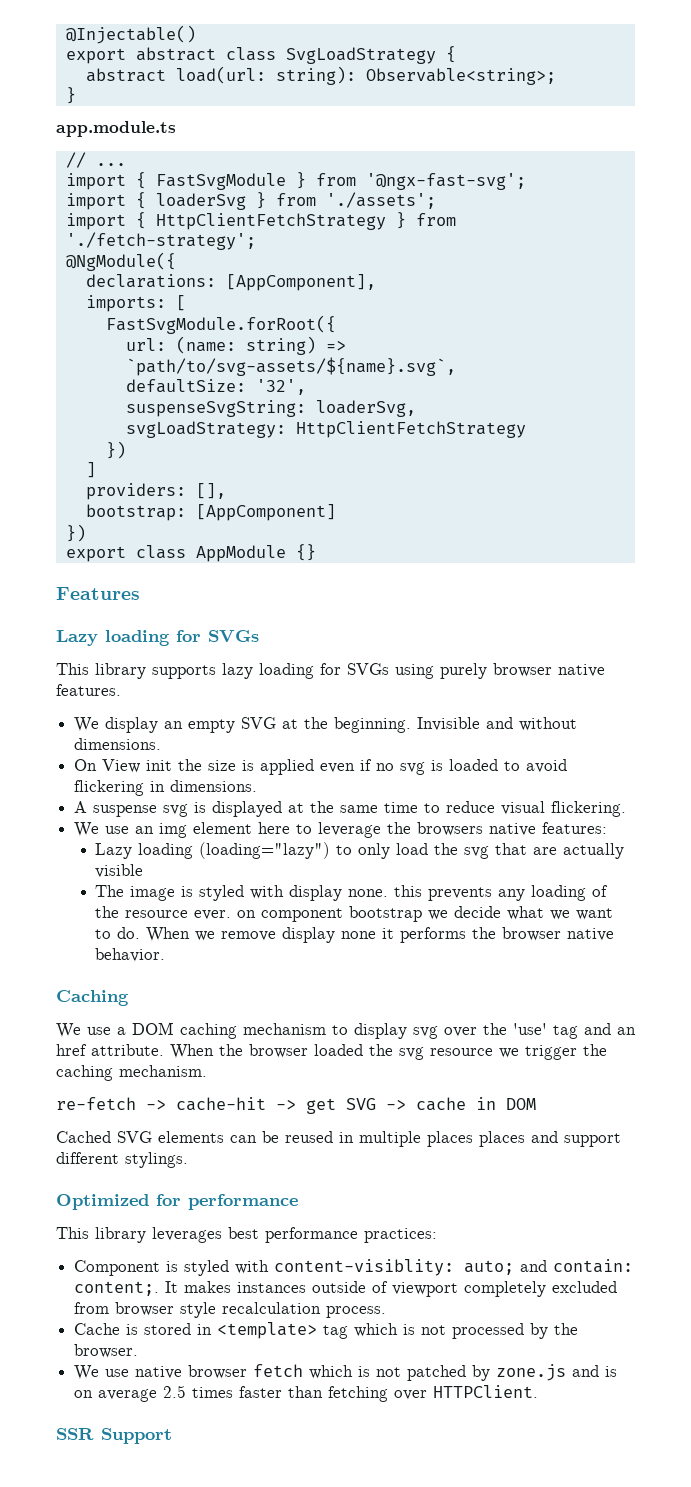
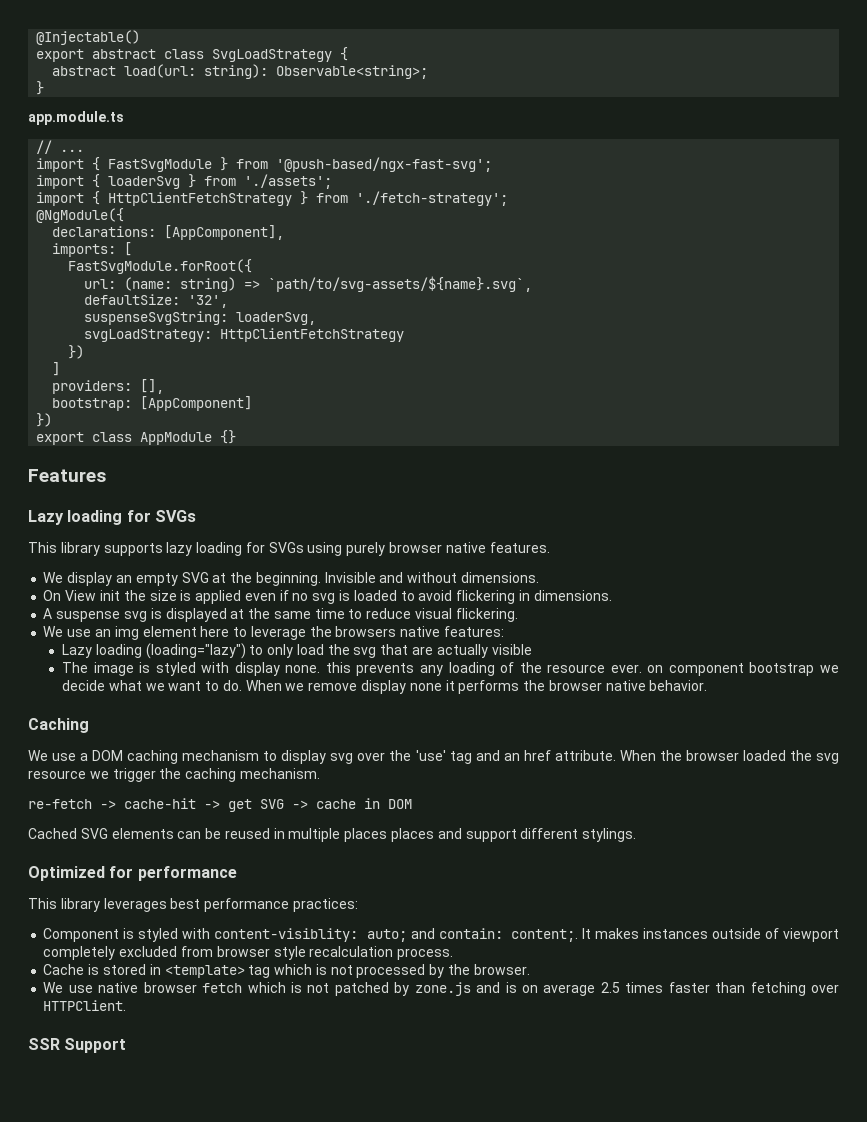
- import { FastSvgModule } from '@ngx-fast-svg';
+ import { FastSvgModule } from '@push-based/ngx-fast-svg';

